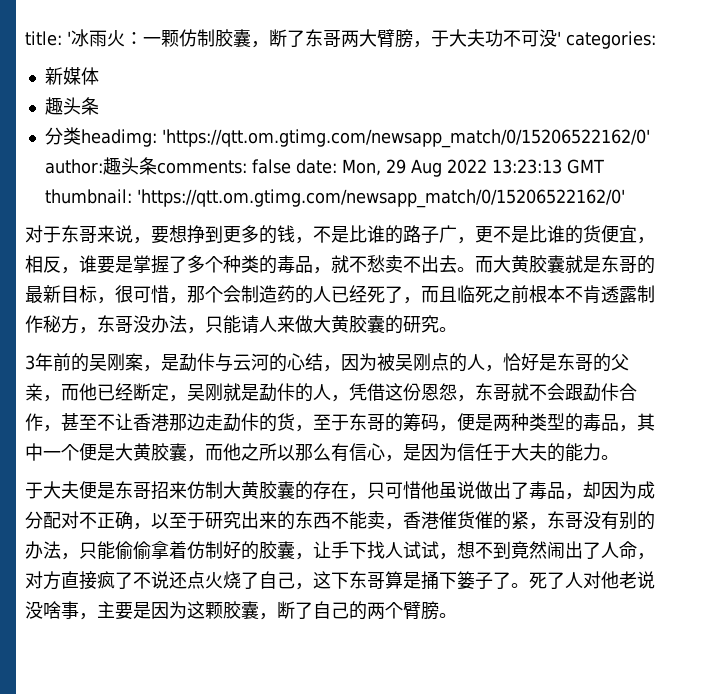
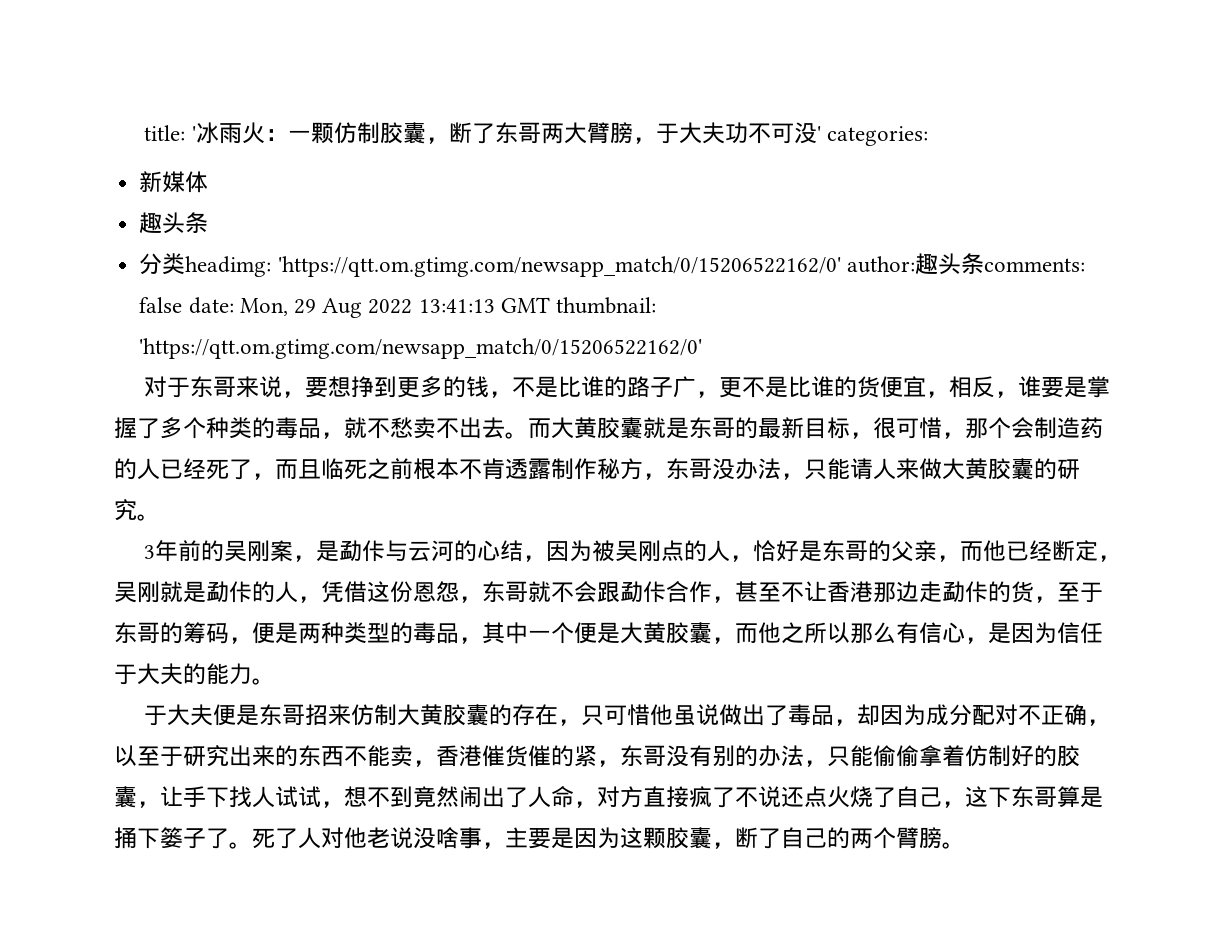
- 分类headimg: 'https://qtt.om.gtimg.com/newsapp_match/0/15206522162/0' author:趣头条comments: false date: Mon, 29 Aug 2022 13:23:13 GMT thumbnail: 'https://qtt.om.gtimg.com/newsapp_match/0/15206522162/0'
+ 分类headimg: 'https://qtt.om.gtimg.com/newsapp_match/0/15206522162/0' author:趣头条comments: false date: Mon, 29 Aug 2022 13:41:13 GMT thumbnail: 'https://qtt.om.gtimg.com/newsapp_match/0/15206522162/0'

